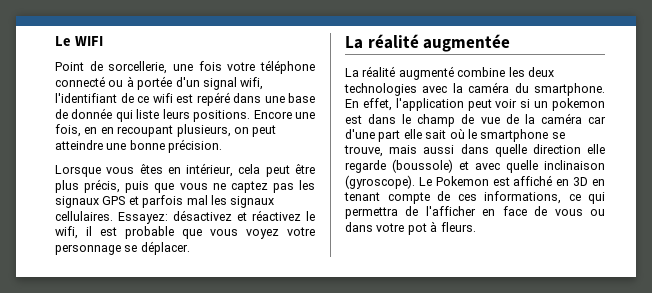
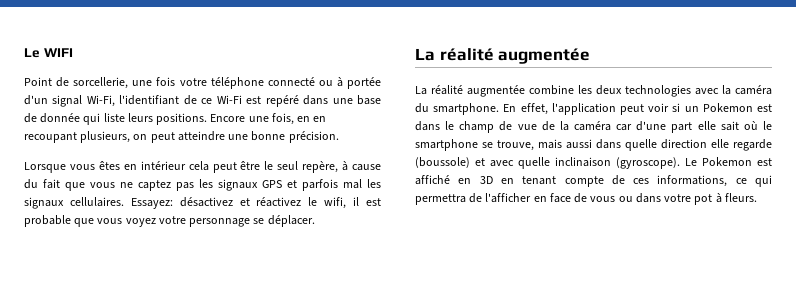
- Point de sorcellerie, une fois votre téléphone connecté ou à portée d'un signal wifi, l'identifiant de ce wifi est repéré dans une base de donnée qui liste leurs positions.
+ Point de sorcellerie, une fois votre téléphone connecté ou à portée d'un signal Wi-Fi, l'identifiant de ce Wi-Fi est repéré dans une base de donnée qui liste leurs positions.
- Lorsque vous êtes en intérieur, cela peut être plus précis, puis que vous ne captez pas les signaux GPS et parfois mal les signaux cellulaires.
+ Lorsque vous êtes en intérieur cela peut être le seul repère, à cause du fait que vous ne captez pas les signaux GPS et parfois mal les signaux cellulaires.
- La réalité augmenté combine les deux technologies avec la caméra du smartphone.
+ La réalité augmentée combine les deux technologies avec la caméra du smartphone.
- En effet, l'application peut voir si un pokemon est dans le champ de vue de la caméra car d'une part elle sait où le smartphone se trouve, mais aussi dans quelle direction elle regarde (boussole) et avec quelle inclinaison (gyroscope).
+ En effet, l'application peut voir si un Pokemon est dans le champ de vue de la caméra car d'une part elle sait où le smartphone se trouve, mais aussi dans quelle direction elle regarde (boussole) et avec quelle inclinaison (gyroscope).

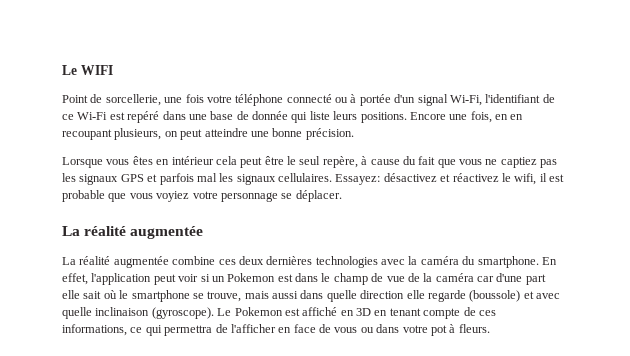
- Lorsque vous êtes en intérieur cela peut être le seul repère, à cause du fait que vous ne captez pas les signaux GPS et parfois mal les signaux cellulaires.
+ Lorsque vous êtes en intérieur cela peut être le seul repère, à cause du fait que vous ne captiez pas les signaux GPS et parfois mal les signaux cellulaires.
- Essayez: désactivez et réactivez le wifi, il est probable que vous voyez votre personnage se déplacer.
+ Essayez: désactivez et réactivez le wifi, il est probable que vous voyiez votre personnage se déplacer.
- La réalité augmentée combine les deux technologies avec la caméra du smartphone.
+ La réalité augmentée combine ces deux dernières technologies avec la caméra du smartphone.

